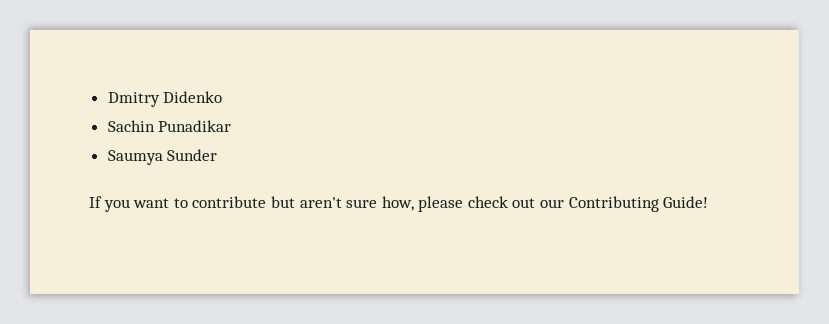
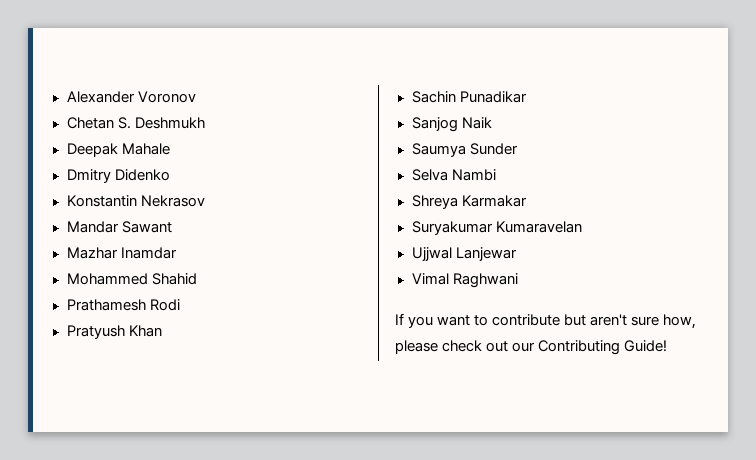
+ Alexander Voronov
+ Chetan S. Deshmukh
+ Deepak Mahale
  Dmitry Didenko
+ Konstantin Nekrasov
+ Mandar Sawant
+ Mazhar Inamdar
+ Mohammed Shahid
+ Prathamesh Rodi
+ Pratyush Khan
+ Sanjog Naik
+ Selva Nambi
+ Shreya Karmakar
+ Suryakumar Kumaravelan
+ Ujjwal Lanjewar
+ Vimal Raghwani

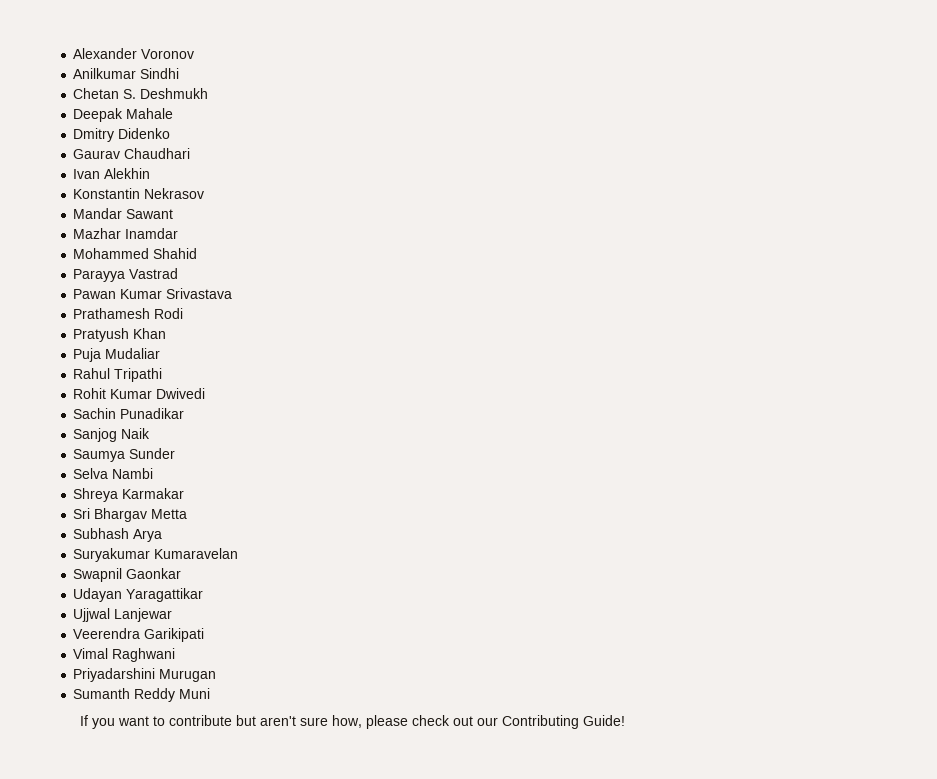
+ Anilkumar Sindhi
+ Gaurav Chaudhari
+ Ivan Alekhin
+ Parayya Vastrad
+ Pawan Kumar Srivastava
+ Puja Mudaliar
+ Rahul Tripathi
+ Rohit Kumar Dwivedi
+ Sri Bhargav Metta
+ Subhash Arya
  Suryakumar Kumaravelan
+ Swapnil Gaonkar
+ Udayan Yaragattikar
+ Veerendra Garikipati
+ Priyadarshini Murugan
+ Sumanth Reddy Muni

